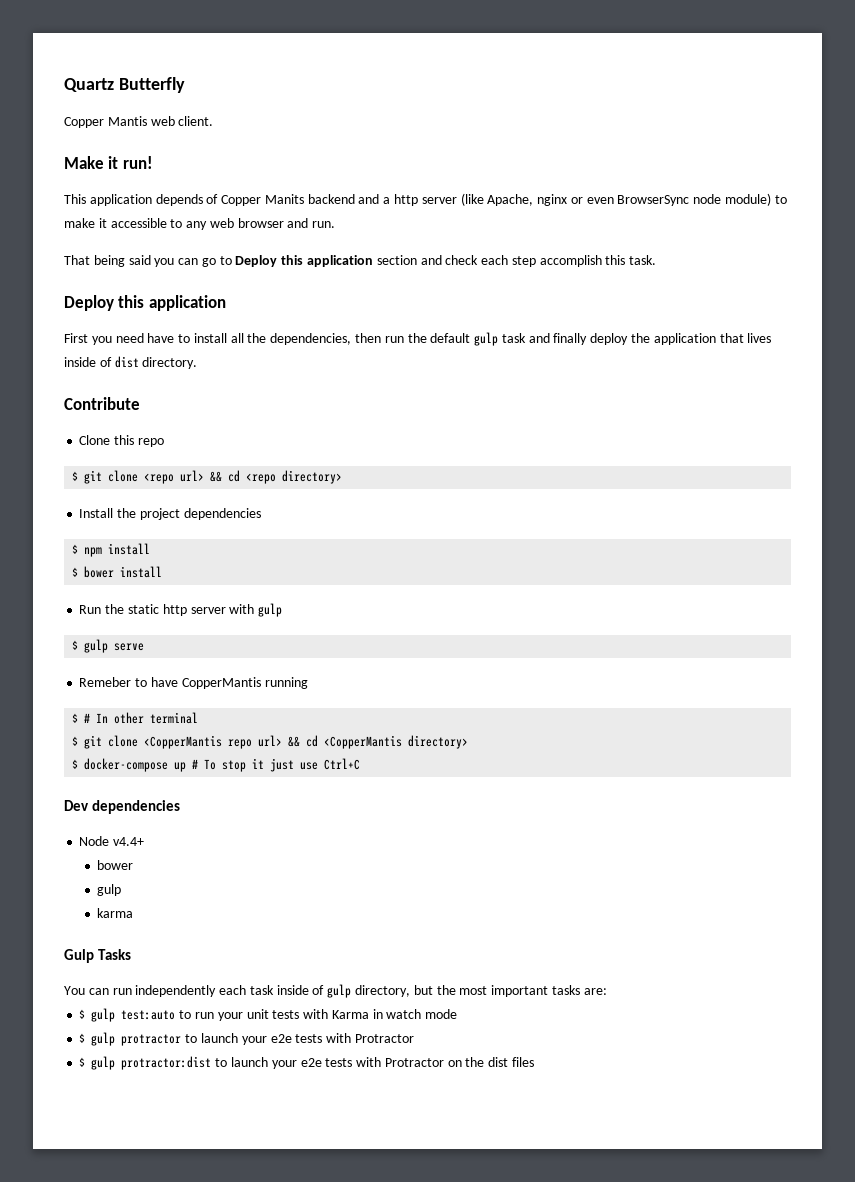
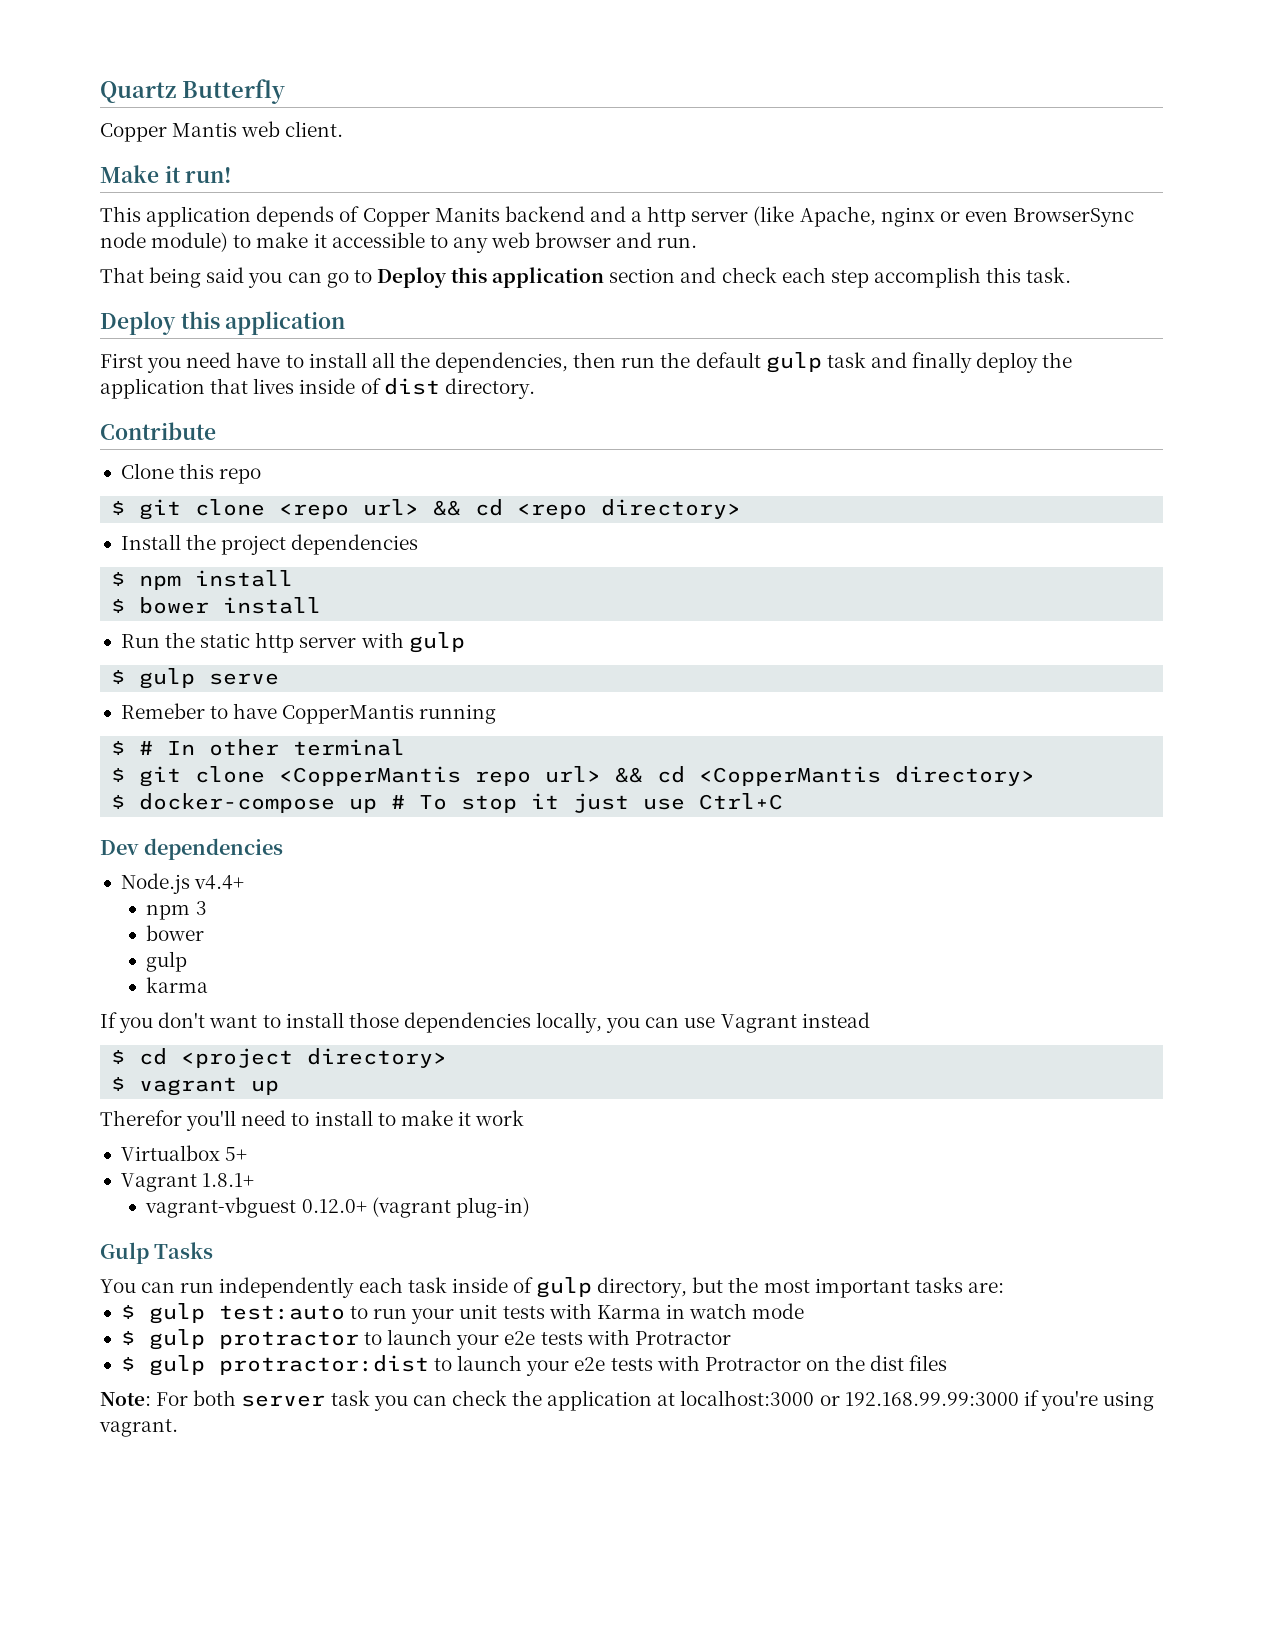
- Node v4.4+
+ Node.js v4.4+
+ npm 3
+ If you don't want to install those dependencies locally, you can use Vagrant instead
+ $ cd <project directory>
+ $ vagrant up
+ Therefor you'll need to install to make it work
+ Virtualbox 5+
+ Vagrant 1.8.1+
+ vagrant-vbguest 0.12.0+ (vagrant plug-in)
+ Note: For both server task you can check the application at localhost:3000 or 192.168.99.99:3000 if you're using vagrant.

